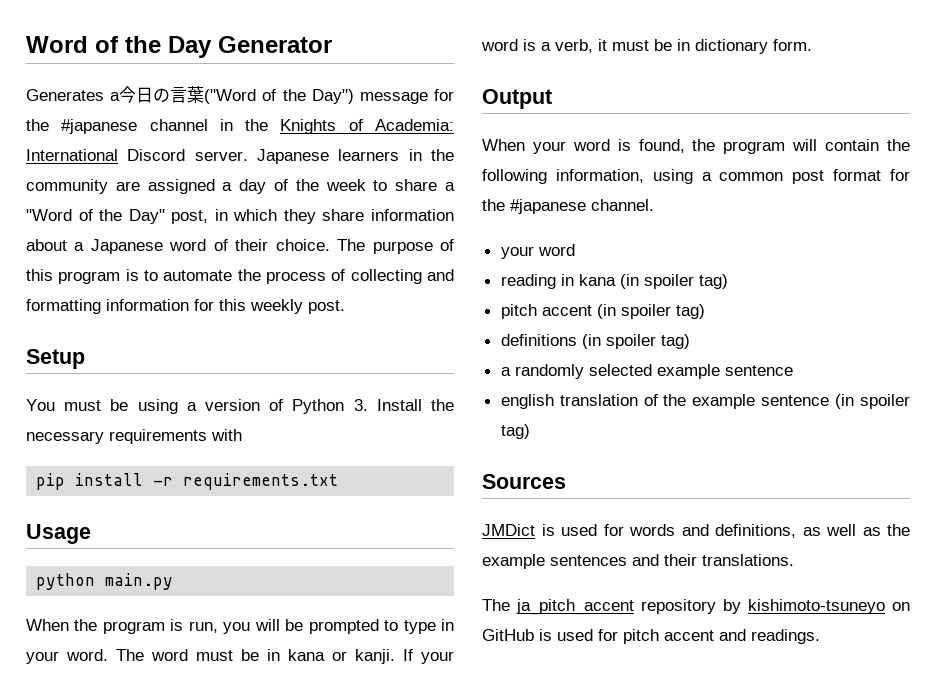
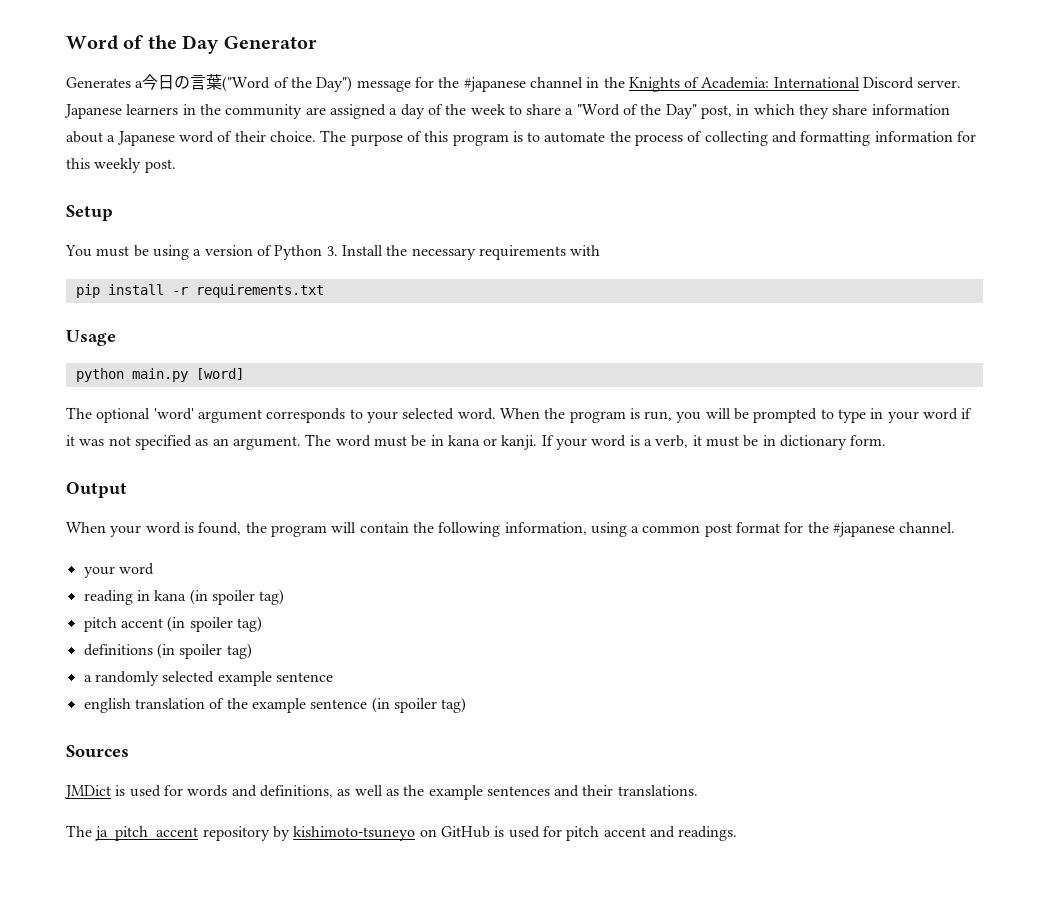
- python main.py
- When the program is run, you will be prompted to type in your word.
+ python main.py [word]
+ The optional 'word' argument corresponds to your selected word. When the program is run, you will be prompted to type in your word if it was not specified as an argument.

